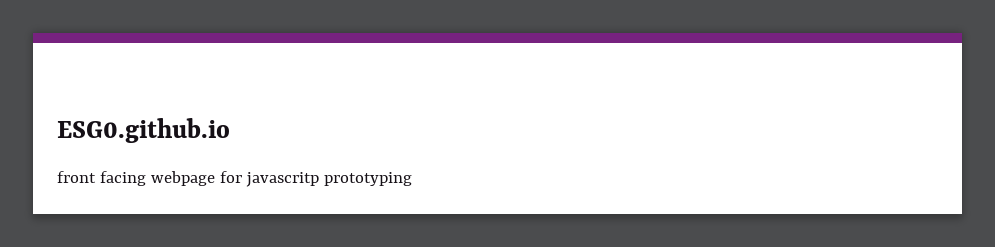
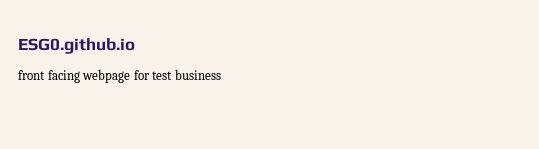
- front facing webpage for javascritp prototyping
+ front facing webpage for test business

